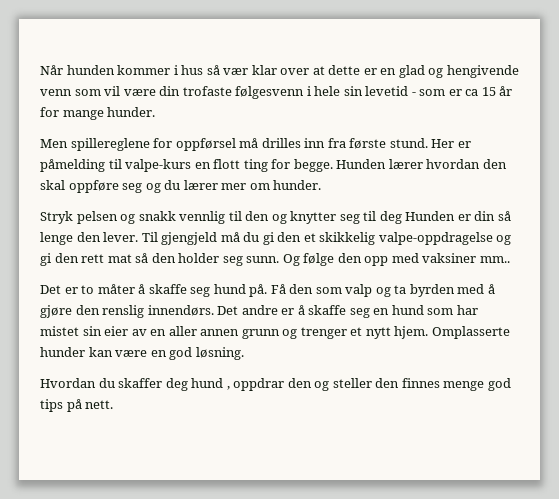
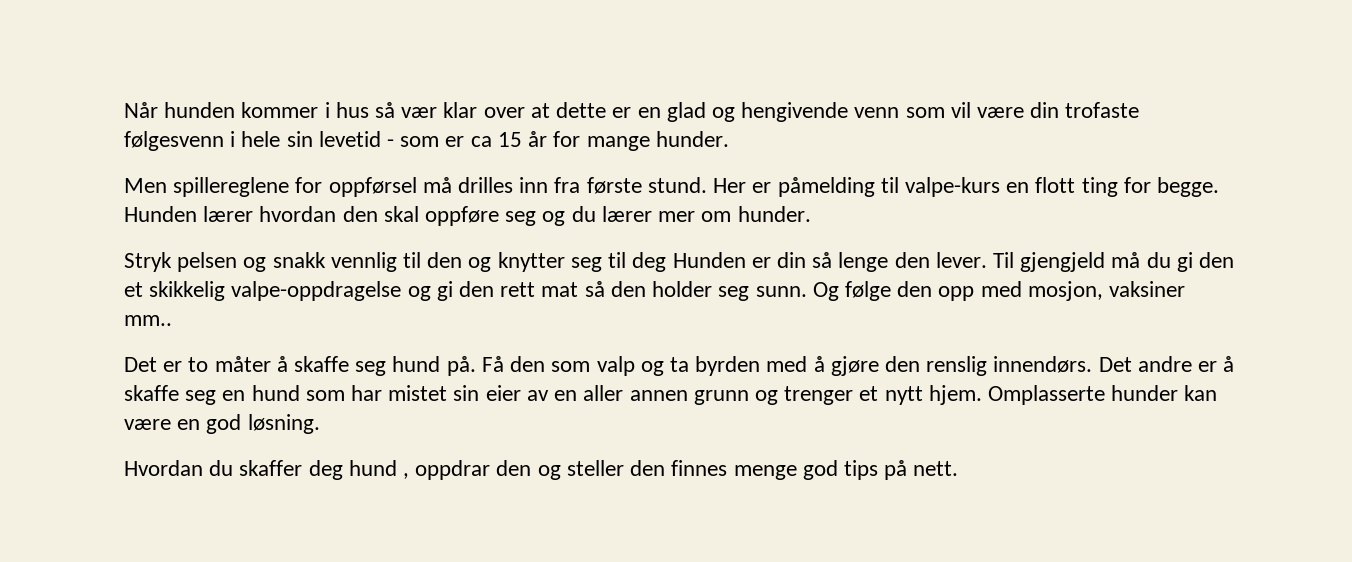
- Og følge den opp med vaksiner mm..
+ Og følge den opp med mosjon, vaksiner mm..

